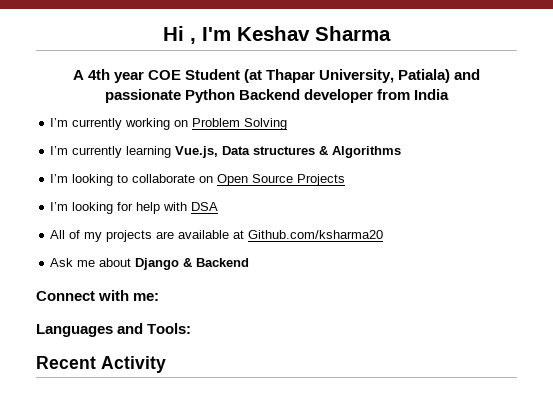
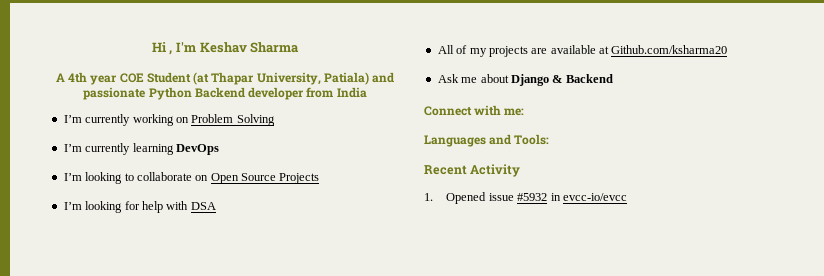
- I’m currently learning Vue.js, Data structures & Algorithms
+ I’m currently learning DevOps
+ 1. Opened issue #5932 in evcc-io/evcc

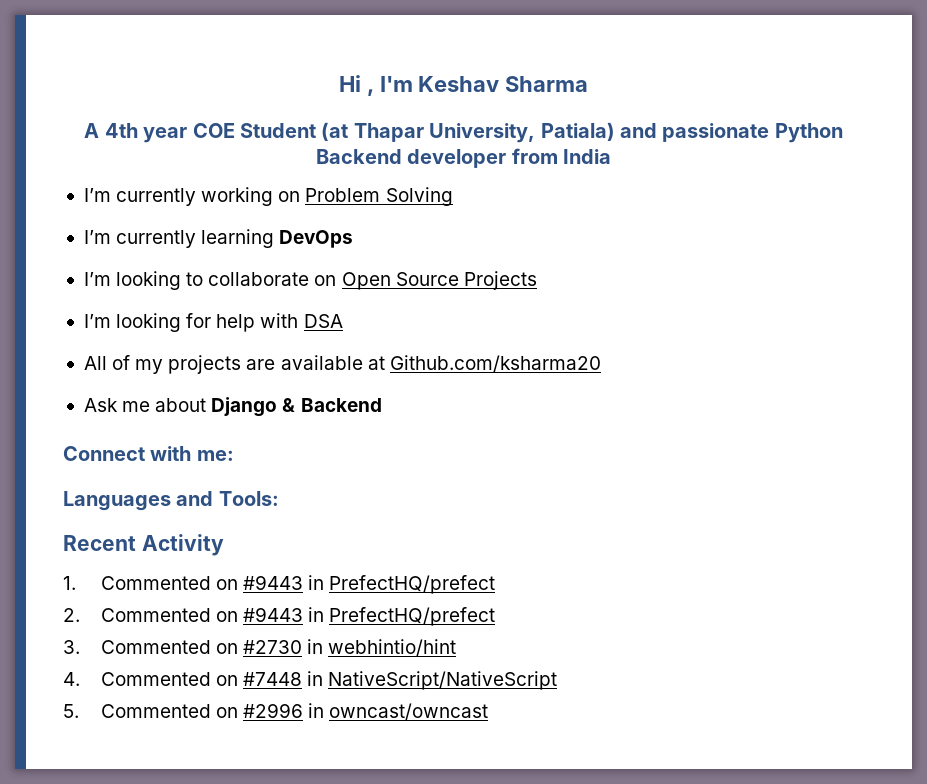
- 1. Opened issue #5932 in evcc-io/evcc
+ 1. Commented on #9443 in PrefectHQ/prefect
+ 2. Commented on #9443 in PrefectHQ/prefect
+ 3. Commented on #2730 in webhintio/hint
+ 4. Commented on #7448 in NativeScript/NativeScript
+ 5. Commented on #2996 in owncast/owncast

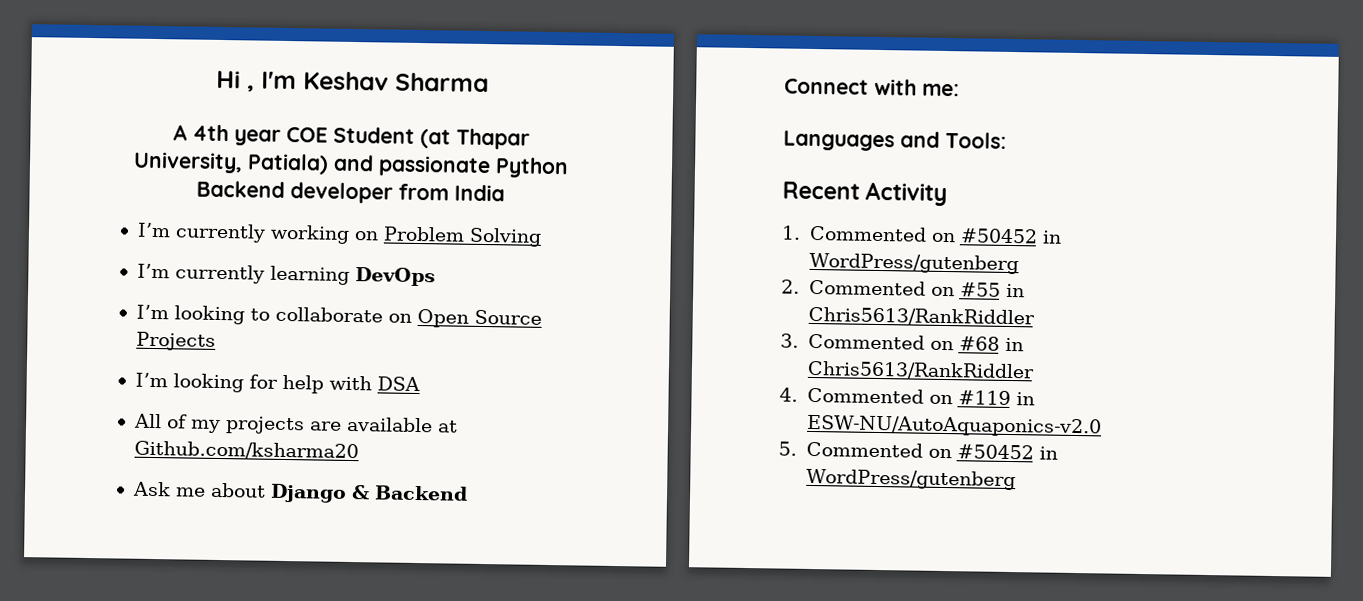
- 1. Commented on #9443 in PrefectHQ/prefect
+ 1. Commented on #50452 in WordPress/gutenberg
- 2. Commented on #9443 in PrefectHQ/prefect
+ 2. Commented on #55 in Chris5613/RankRiddler
- 3. Commented on #2730 in webhintio/hint
+ 3. Commented on #68 in Chris5613/RankRiddler
- 4. Commented on #7448 in NativeScript/NativeScript
+ 4. Commented on #119 in ESW-NU/AutoAquaponics-v2.0
- 5. Commented on #2996 in owncast/owncast
+ 5. Commented on #50452 in WordPress/gutenberg

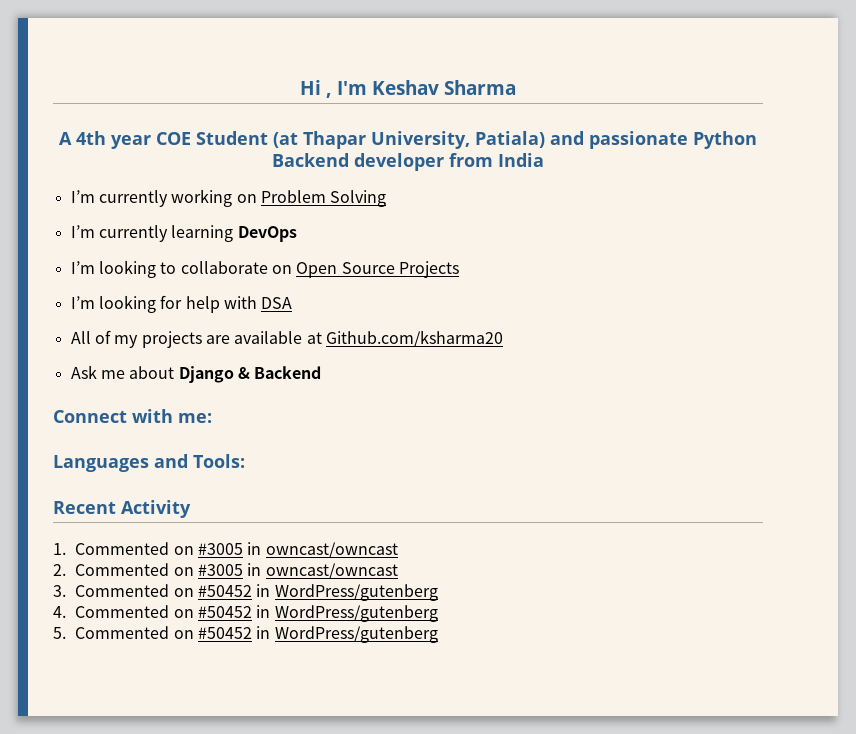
- 1. Commented on #50452 in WordPress/gutenberg
- 2. Commented on #55 in Chris5613/RankRiddler
- 3. Commented on #68 in Chris5613/RankRiddler
- 4. Commented on #119 in ESW-NU/AutoAquaponics-v2.0
+ 1. Commented on #3005 in owncast/owncast
+ 2. Commented on #3005 in owncast/owncast
+ 3. Commented on #50452 in WordPress/gutenberg
+ 4. Commented on #50452 in WordPress/gutenberg

